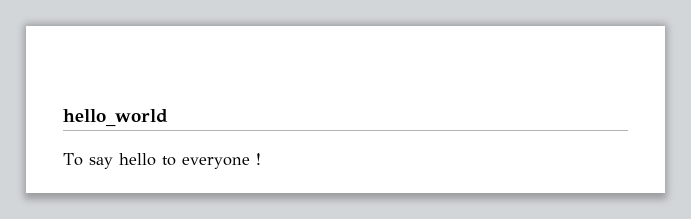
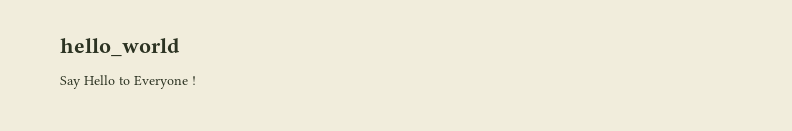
- To say hello to everyone !
+ Say Hello to Everyone !

